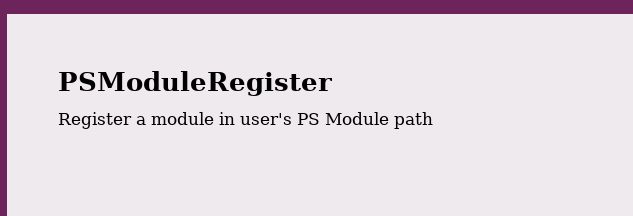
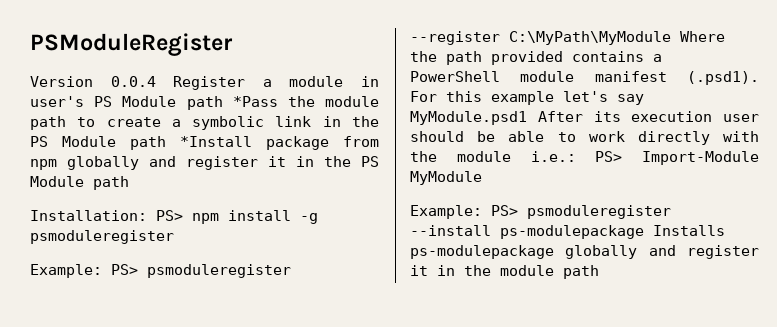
- Register a module in user's PS Module path
+ Version 0.0.4 Register a module in user's PS Module path *Pass the module path to create a symbolic link in the PS Module path *Install package from npm globally and register it in the PS Module path
+ Installation: PS> npm install -g psmoduleregister
+ Example: PS> psmoduleregister --register C:\MyPath\MyModule Where the path provided contains a PowerShell module manifest (.psd1). For this example let's say MyModule.psd1 After its execution user should be able to work directly with the module i.e.: PS> Import-Module MyModule
+ Example: PS> psmoduleregister --install ps-modulepackage Installs ps-modulepackage globally and register it in the module path

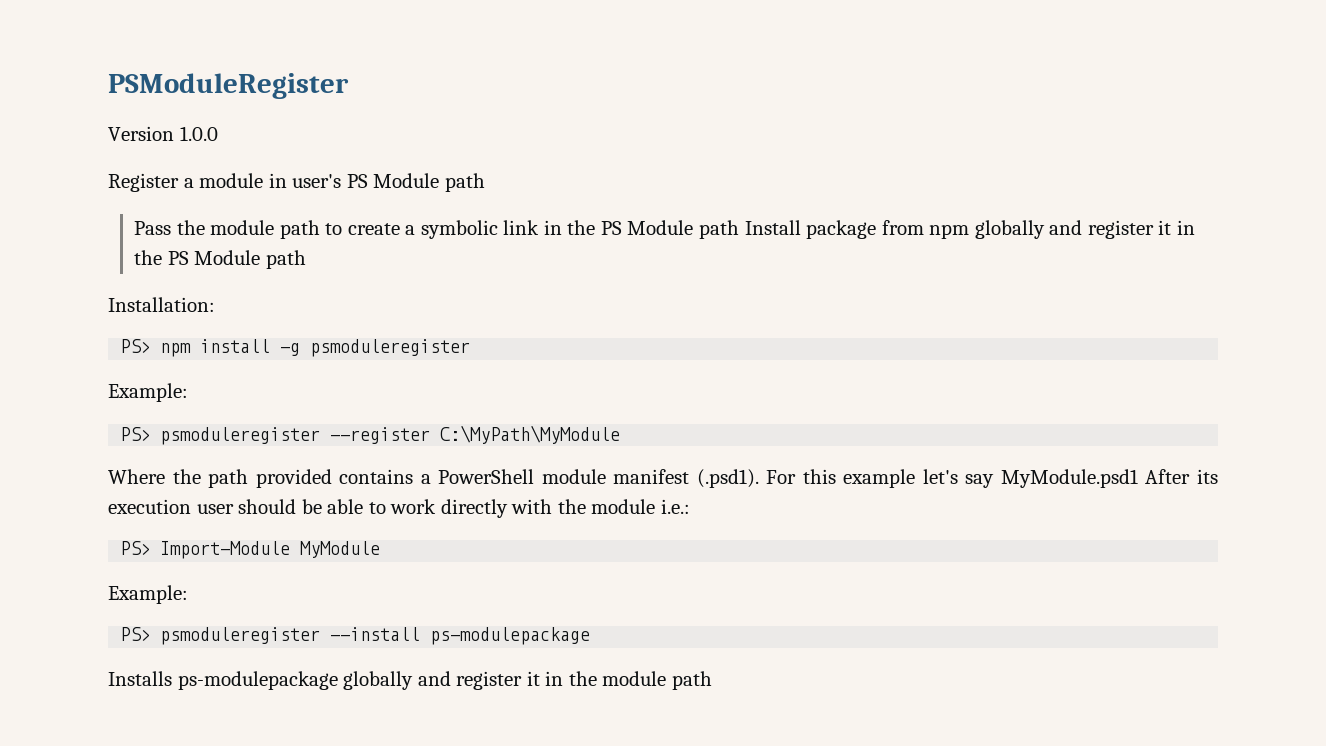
- Version 0.0.4 Register a module in user's PS Module path *Pass the module path to create a symbolic link in the PS Module path *Install package from npm globally and register it in the PS Module path
+ Version 1.0.0
+ Register a module in user's PS Module path
+ Pass the module path to create a symbolic link in the PS Module path Install package from npm globally and register it in the PS Module path
- Installation: PS> npm install -g psmoduleregister
- Example: PS> psmoduleregister --register C:\MyPath\MyModule Where the path provided contains a PowerShell module manifest (.psd1). For this example let's say MyModule.psd1 After its execution user should be able to work directly with the module i.e.: PS> Import-Module MyModule
- Example: PS> psmoduleregister --install ps-modulepackage Installs ps-modulepackage globally and register it in the module path
+ Installation:
+ PS> npm install -g psmoduleregister
+ Example:
+ PS> psmoduleregister --register C:\MyPath\MyModule
+ Where the path provided contains a PowerShell module manifest (.psd1). For this example let's say MyModule.psd1 After its execution user should be able to work directly with the module i.e.:
+ PS> Import-Module MyModule
+ Example:
+ PS> psmoduleregister --install ps-modulepackage
+ Installs ps-modulepackage globally and register it in the module path

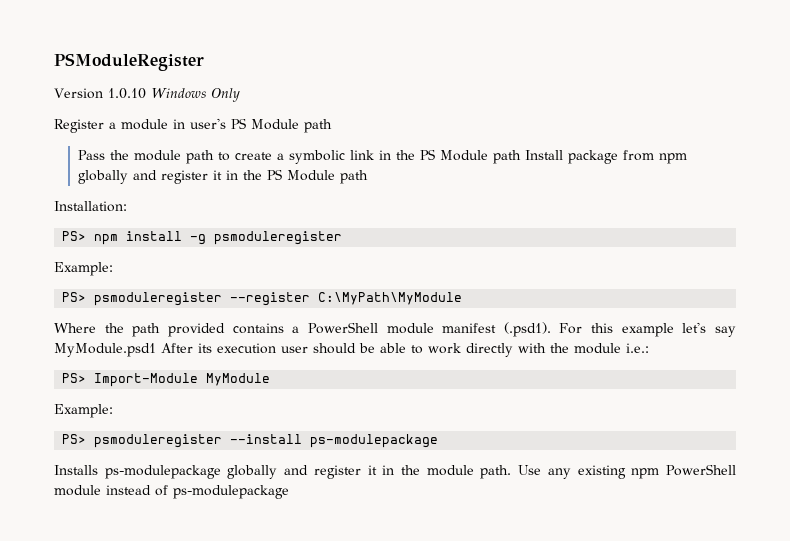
- Version 1.0.0
+ Version 1.0.10 Windows Only
- Installs ps-modulepackage globally and register it in the module path
+ Installs ps-modulepackage globally and register it in the module path. Use any existing npm PowerShell module instead of ps-modulepackage

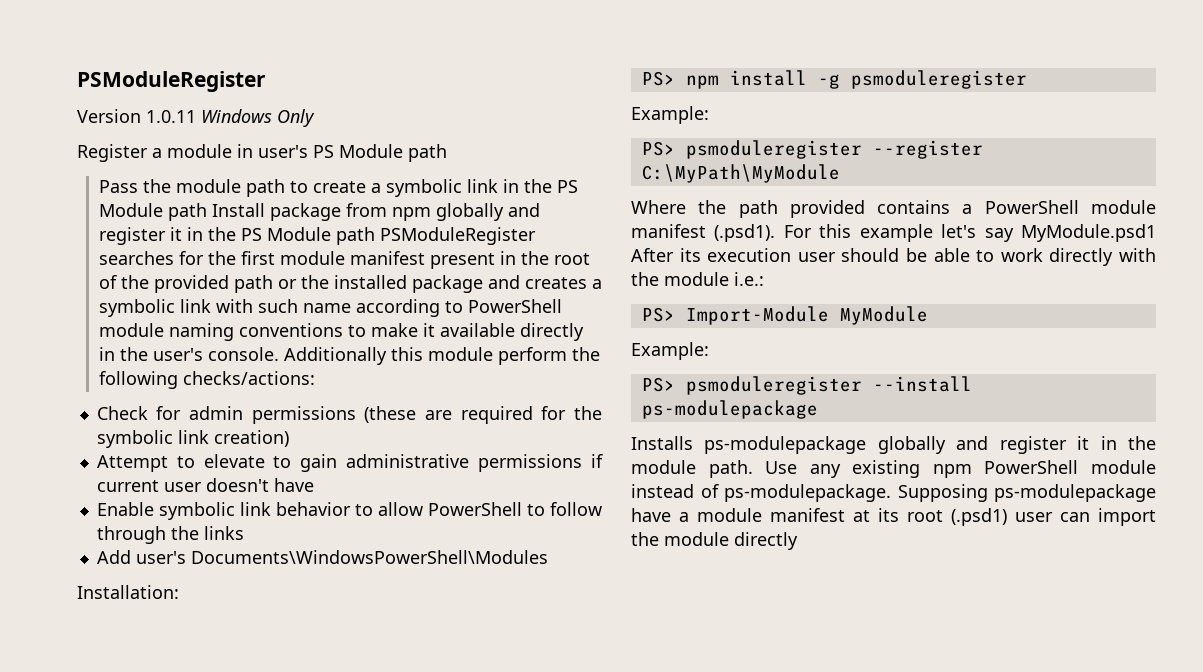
- Version 1.0.10 Windows Only
+ Version 1.0.11 Windows Only
- Pass the module path to create a symbolic link in the PS Module path Install package from npm globally and register it in the PS Module path
+ Pass the module path to create a symbolic link in the PS Module path Install package from npm globally and register it in the PS Module path PSModuleRegister searches for the first module manifest present in the root of the provided path or the installed package and creates a symbolic link with such name according to PowerShell module naming conventions to make it available directly in the user's console. Additionally this module perform the following checks/actions:
+ Check for admin permissions (these are required for the symbolic link creation)
+ Attempt to elevate to gain administrative permissions if current user doesn't have
+ Enable symbolic link behavior to allow PowerShell to follow through the links
+ Add user's Documents\WindowsPowerShell\Modules
- Use any existing npm PowerShell module instead of ps-modulepackage
+ Use any existing npm PowerShell module instead of ps-modulepackage. Supposing ps-modulepackage have a module manifest at its root (.psd1) user can import the module directly

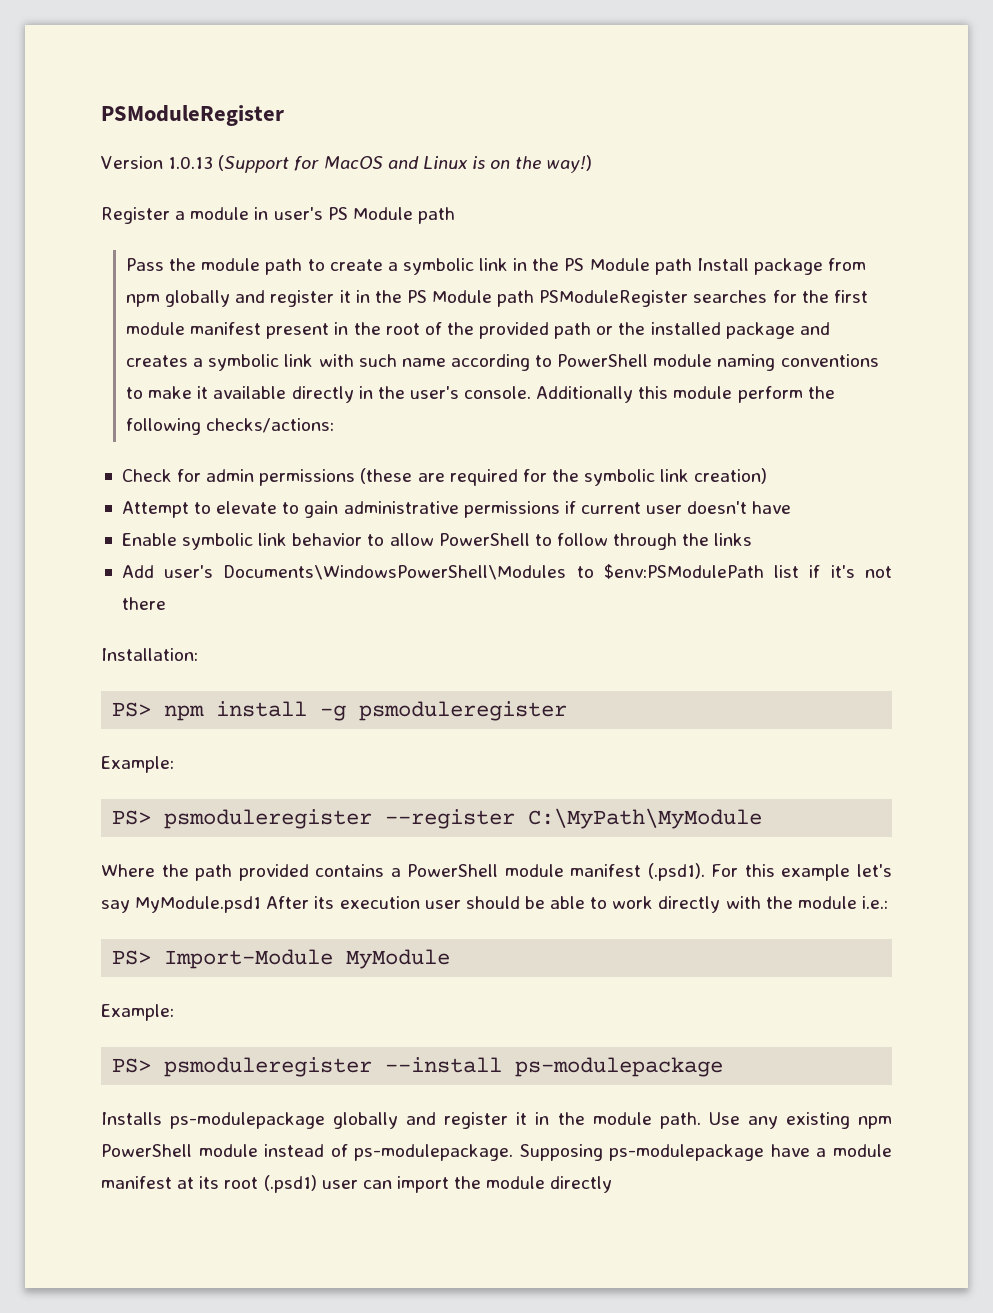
- Version 1.0.11 Windows Only
+ Version 1.0.13 (Support for MacOS and Linux is on the way!)
- Add user's Documents\WindowsPowerShell\Modules
+ Add user's Documents\WindowsPowerShell\Modules to $env:PSModulePath list if it's not there

